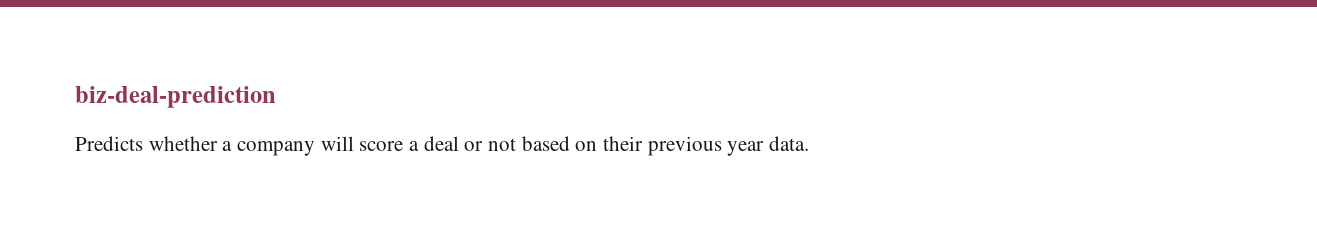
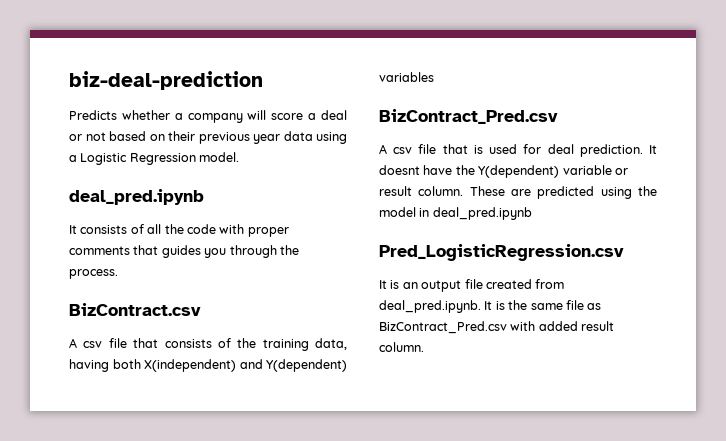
- Predicts whether a company will score a deal or not based on their previous year data.
+ Predicts whether a company will score a deal or not based on their previous year data using a Logistic Regression model.
+ deal_pred.ipynb
+ It consists of all the code with proper comments that guides you through the process.
+ BizContract.csv
+ A csv file that consists of the training data, having both X(independent) and Y(dependent) variables
+ BizContract_Pred.csv
+ A csv file that is used for deal prediction. It doesnt have the Y(dependent) variable or result column. These are predicted using the model in deal_pred.ipynb
+ Pred_LogisticRegression.csv
+ It is an output file created from deal_pred.ipynb. It is the same file as BizContract_Pred.csv with added result column.

